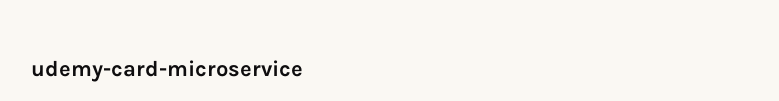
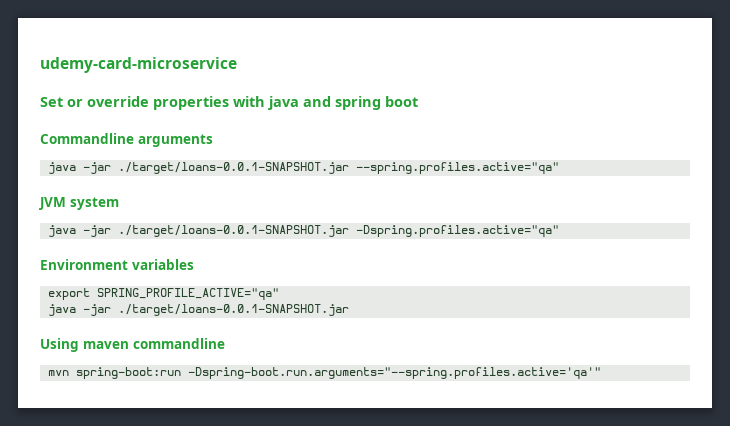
+ Set or override properties with java and spring boot
+ Commandline arguments
+ java -jar ./target/loans-0.0.1-SNAPSHOT.jar --spring.profiles.active="qa"
+ JVM system
+ java -jar ./target/loans-0.0.1-SNAPSHOT.jar -Dspring.profiles.active="qa"
+ Environment variables
+ export SPRING_PROFILE_ACTIVE="qa"
+ java -jar ./target/loans-0.0.1-SNAPSHOT.jar
+ Using maven commandline
+ mvn spring-boot:run -Dspring-boot.run.arguments="--spring.profiles.active='qa'"

